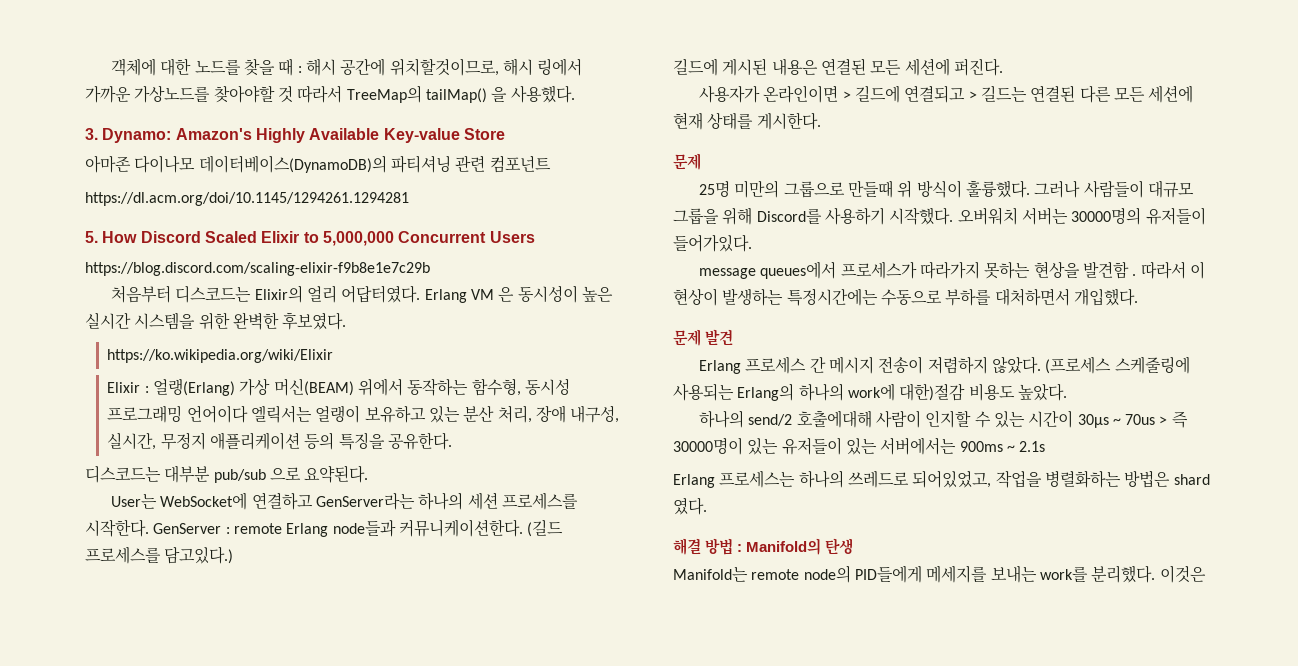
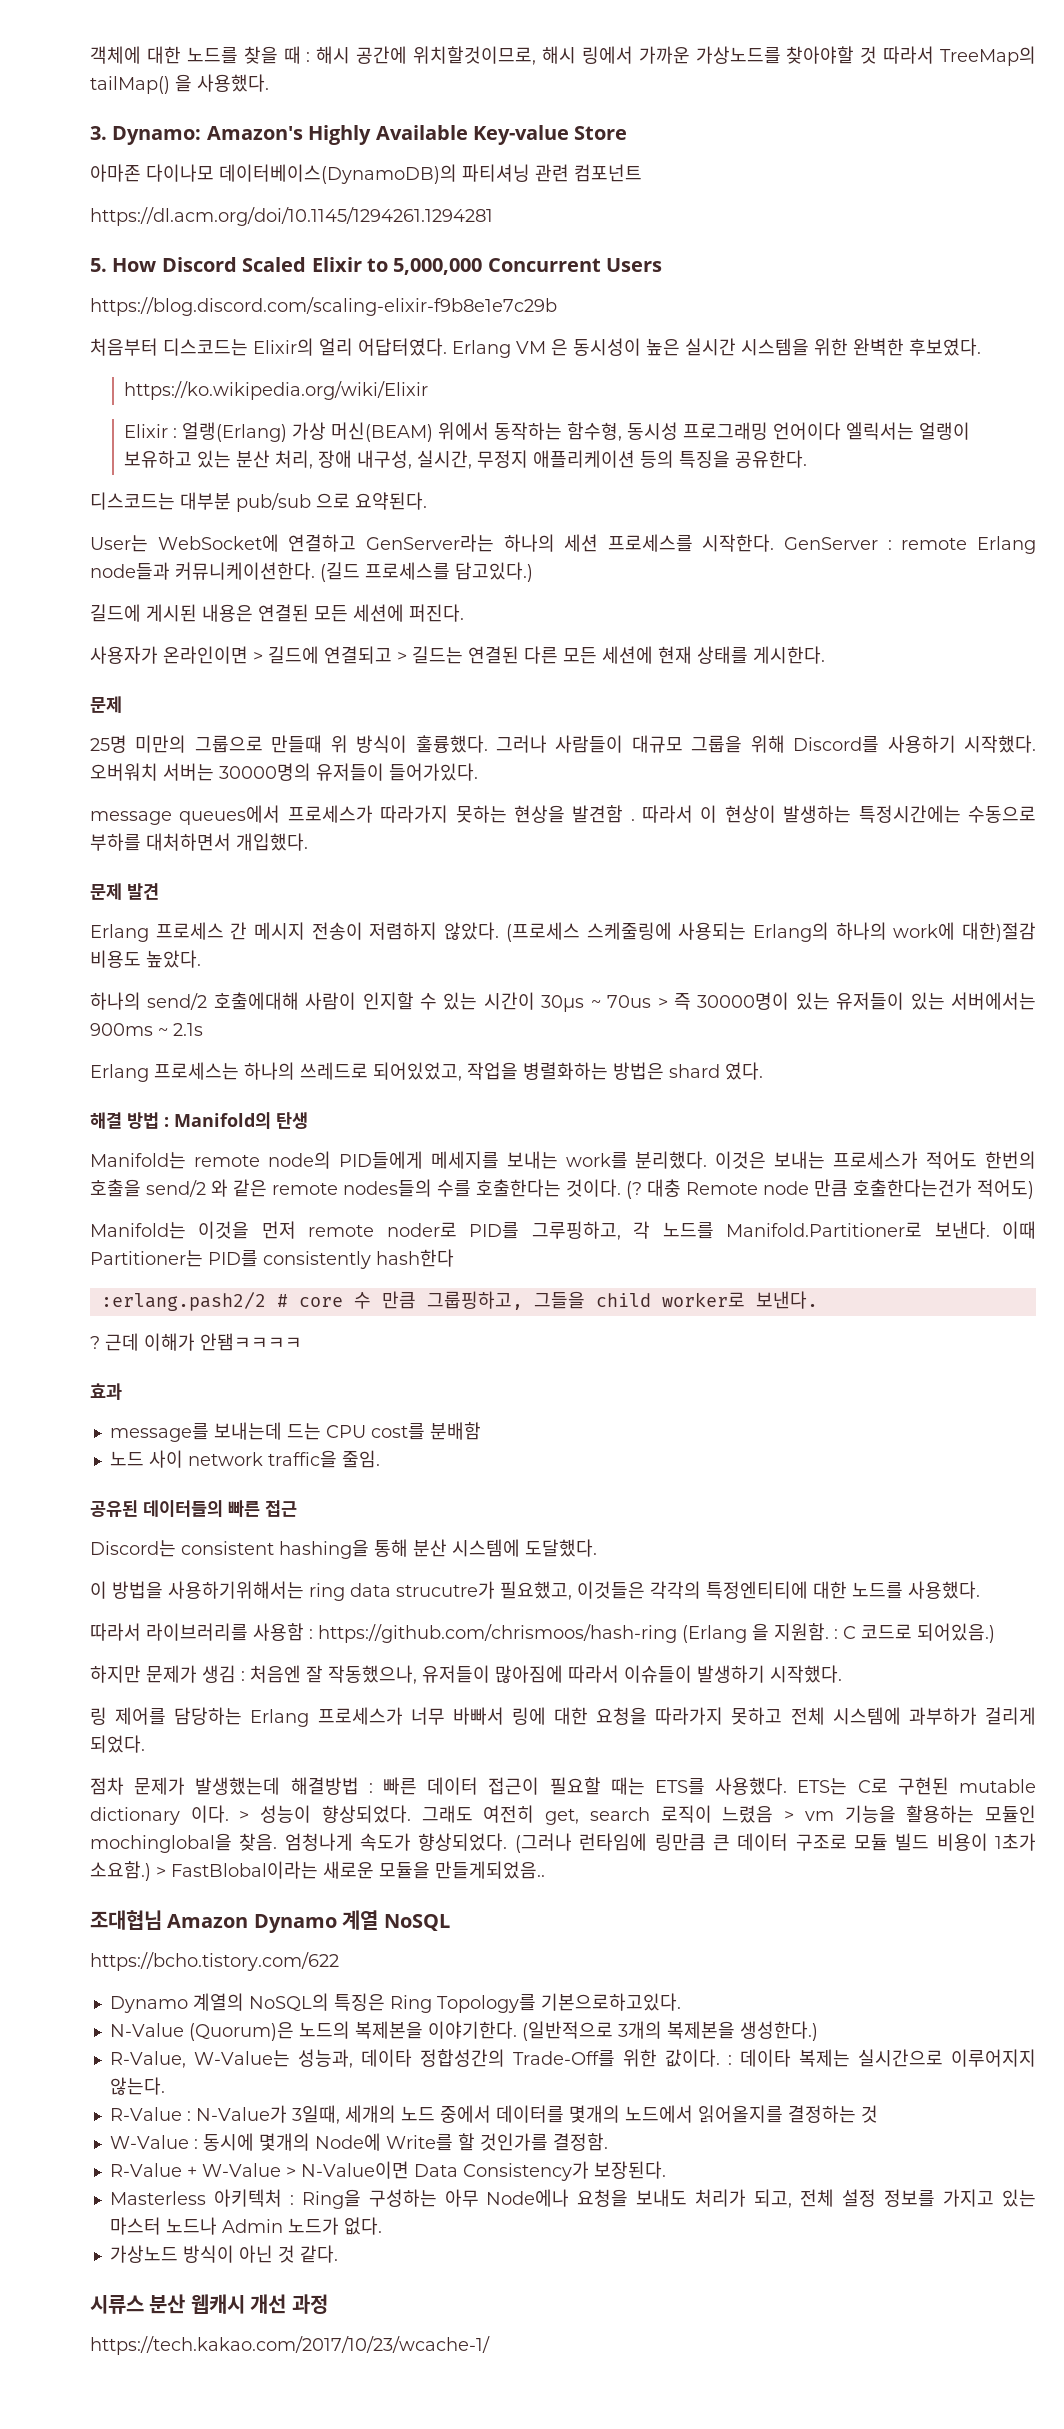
- 이것은
+ 이것은 보내는 프로세스가 적어도 한번의 호출을 send/2 와 같은 remote nodes들의 수를 호출한다는 것이다. (? 대충 Remote node 만큼 호출한다는건가 적어도)
+ Manifold는 이것을 먼저 remote noder로 PID를 그루핑하고, 각 노드를 Manifold.Partitioner로 보낸다. 이때 Partitioner는 PID를 consistently hash한다
+ :erlang.pash2/2 # core 수 만큼 그룹핑하고, 그들을 child worker로 보낸다.
+ ? 근데 이해가 안됌ㅋㅋㅋㅋ
+ 효과
+ message를 보내는데 드는 CPU cost를 분배함
+ 노드 사이 network traffic을 줄임.
+ 공유된 데이터들의 빠른 접근
+ Discord는 consistent hashing을 통해 분산 시스템에 도달했다.
+ 이 방법을 사용하기위해서는 ring data strucutre가 필요했고, 이것들은 각각의 특정엔티티에 대한 노드를 사용했다.
+ 따라서 라이브러리를 사용함 : https://github.com/chrismoos/hash-ring (Erlang 을 지원함. : C 코드로 되어있음.)
+ 하지만 문제가 생김 : 처음엔 잘 작동했으나, 유저들이 많아짐에 따라서 이슈들이 발생하기 시작했다.
+ 링 제어를 담당하는 Erlang 프로세스가 너무 바빠서 링에 대한 요청을 따라가지 못하고 전체 시스템에 과부하가 걸리게 되었다.
+ 점차 문제가 발생했는데 해결방법 : 빠른 데이터 접근이 필요할 때는 ETS를 사용했다. ETS는 C로 구현된 mutable dictionary 이다. > 성능이 향상되었다. 그래도 여전히 get, search 로직이 느렸음 > vm 기능을 활용하는 모듈인 mochinglobal을 찾음. 엄청나게 속도가 향상되었다. (그러나 런타임에 링만큼 큰 데이터 구조로 모듈 빌드 비용이 1초가 소요함.) > FastBlobal이라는 새로운 모듈을 만들게되었음..
+ 조대협님 Amazon Dynamo 계열 NoSQL
+ https://bcho.tistory.com/622
+ Dynamo 계열의 NoSQL의 특징은 Ring Topology를 기본으로하고있다.
+ N-Value (Quorum)은 노드의 복제본을 이야기한다. (일반적으로 3개의 복제본을 생성한다.)
+ R-Value, W-Value는 성능과, 데이타 정합성간의 Trade-Off를 위한 값이다. : 데이타 복제는 실시간으로 이루어지지 않는다.
+ R-Value : N-Value가 3일때, 세개의 노드 중에서 데이터를 몇개의 노드에서 읽어올지를 결정하는 것
+ W-Value : 동시에 몇개의 Node에 Write를 할 것인가를 결정함.
+ R-Value + W-Value > N-Value이면 Data Consistency가 보장된다.
+ Masterless 아키텍처 : Ring을 구성하는 아무 Node에나 요청을 보내도 처리가 되고, 전체 설정 정보를 가지고 있는 마스터 노드나 Admin 노드가 없다.
+ 가상노드 방식이 아닌 것 같다.
+ 시류스 분산 웹캐시 개선 과정
+ https://tech.kakao.com/2017/10/23/wcache-1/

